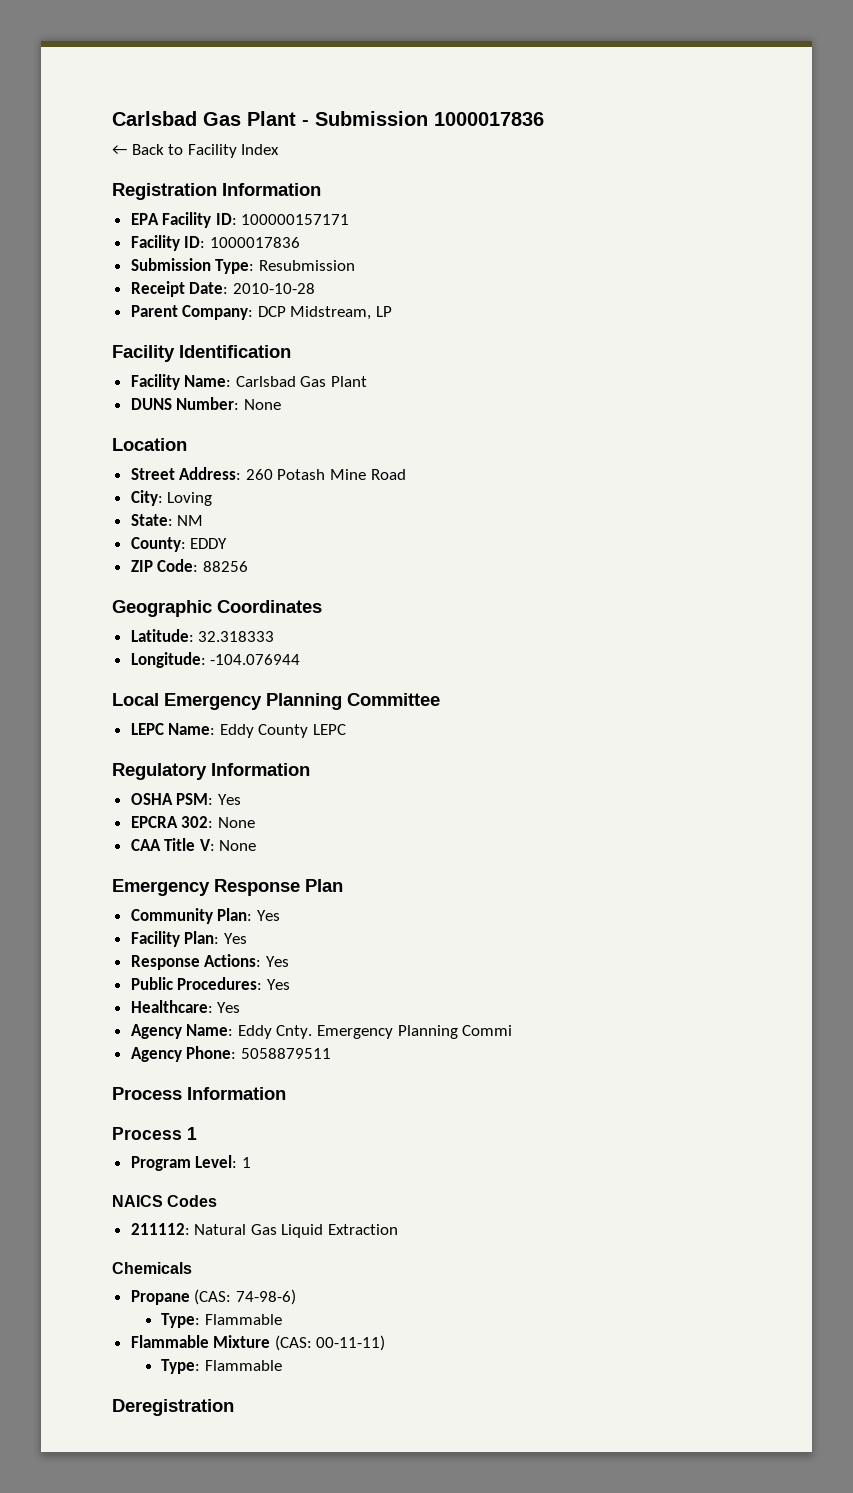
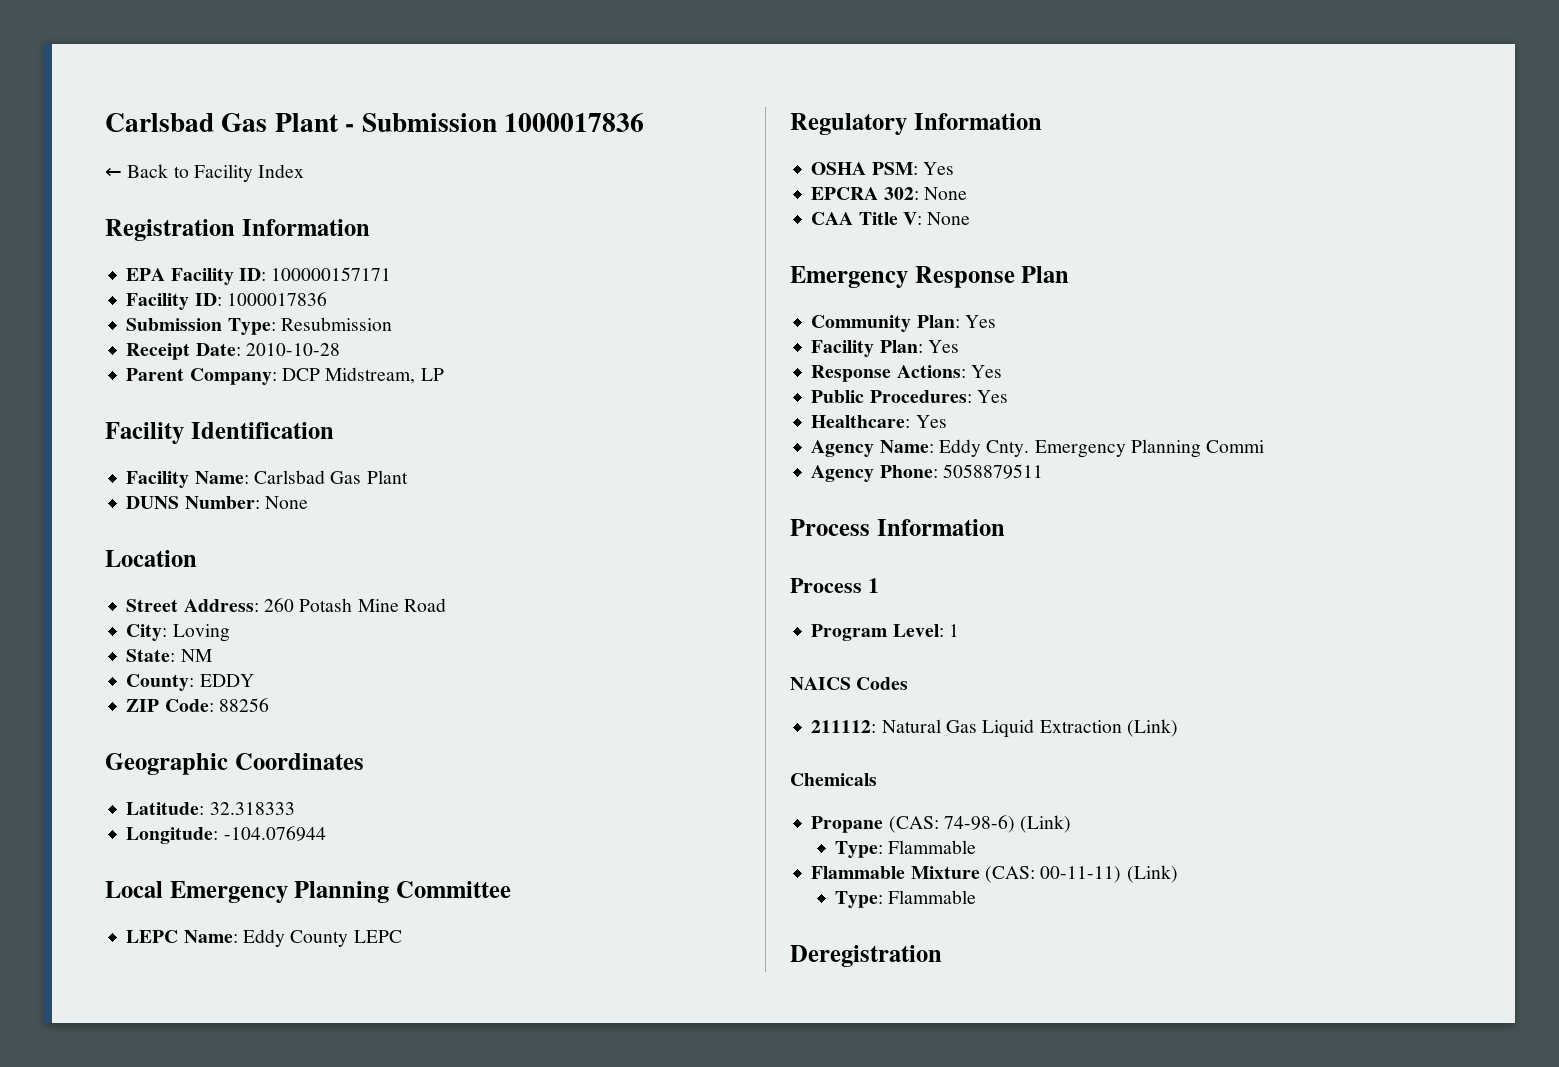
- 211112: Natural Gas Liquid Extraction
+ 211112: Natural Gas Liquid Extraction (Link)
- Propane (CAS: 74-98-6)
+ Propane (CAS: 74-98-6) (Link)
- Flammable Mixture (CAS: 00-11-11)
+ Flammable Mixture (CAS: 00-11-11) (Link)

